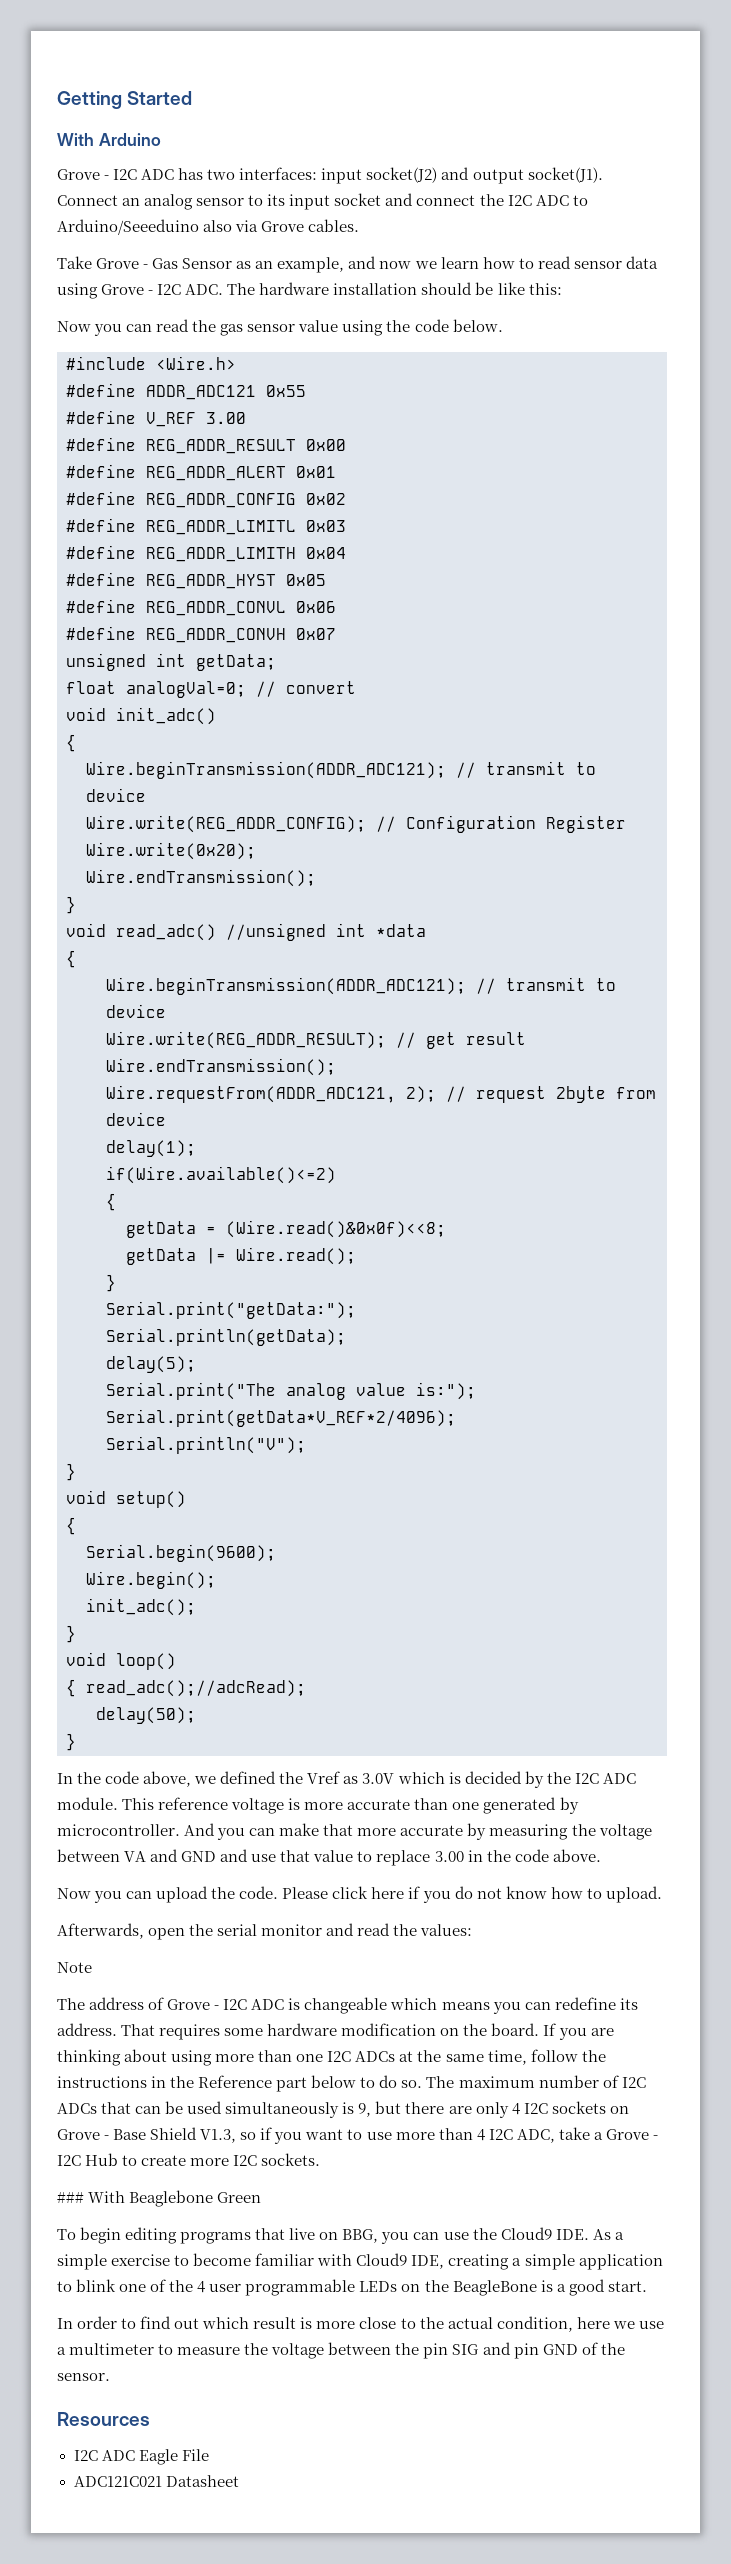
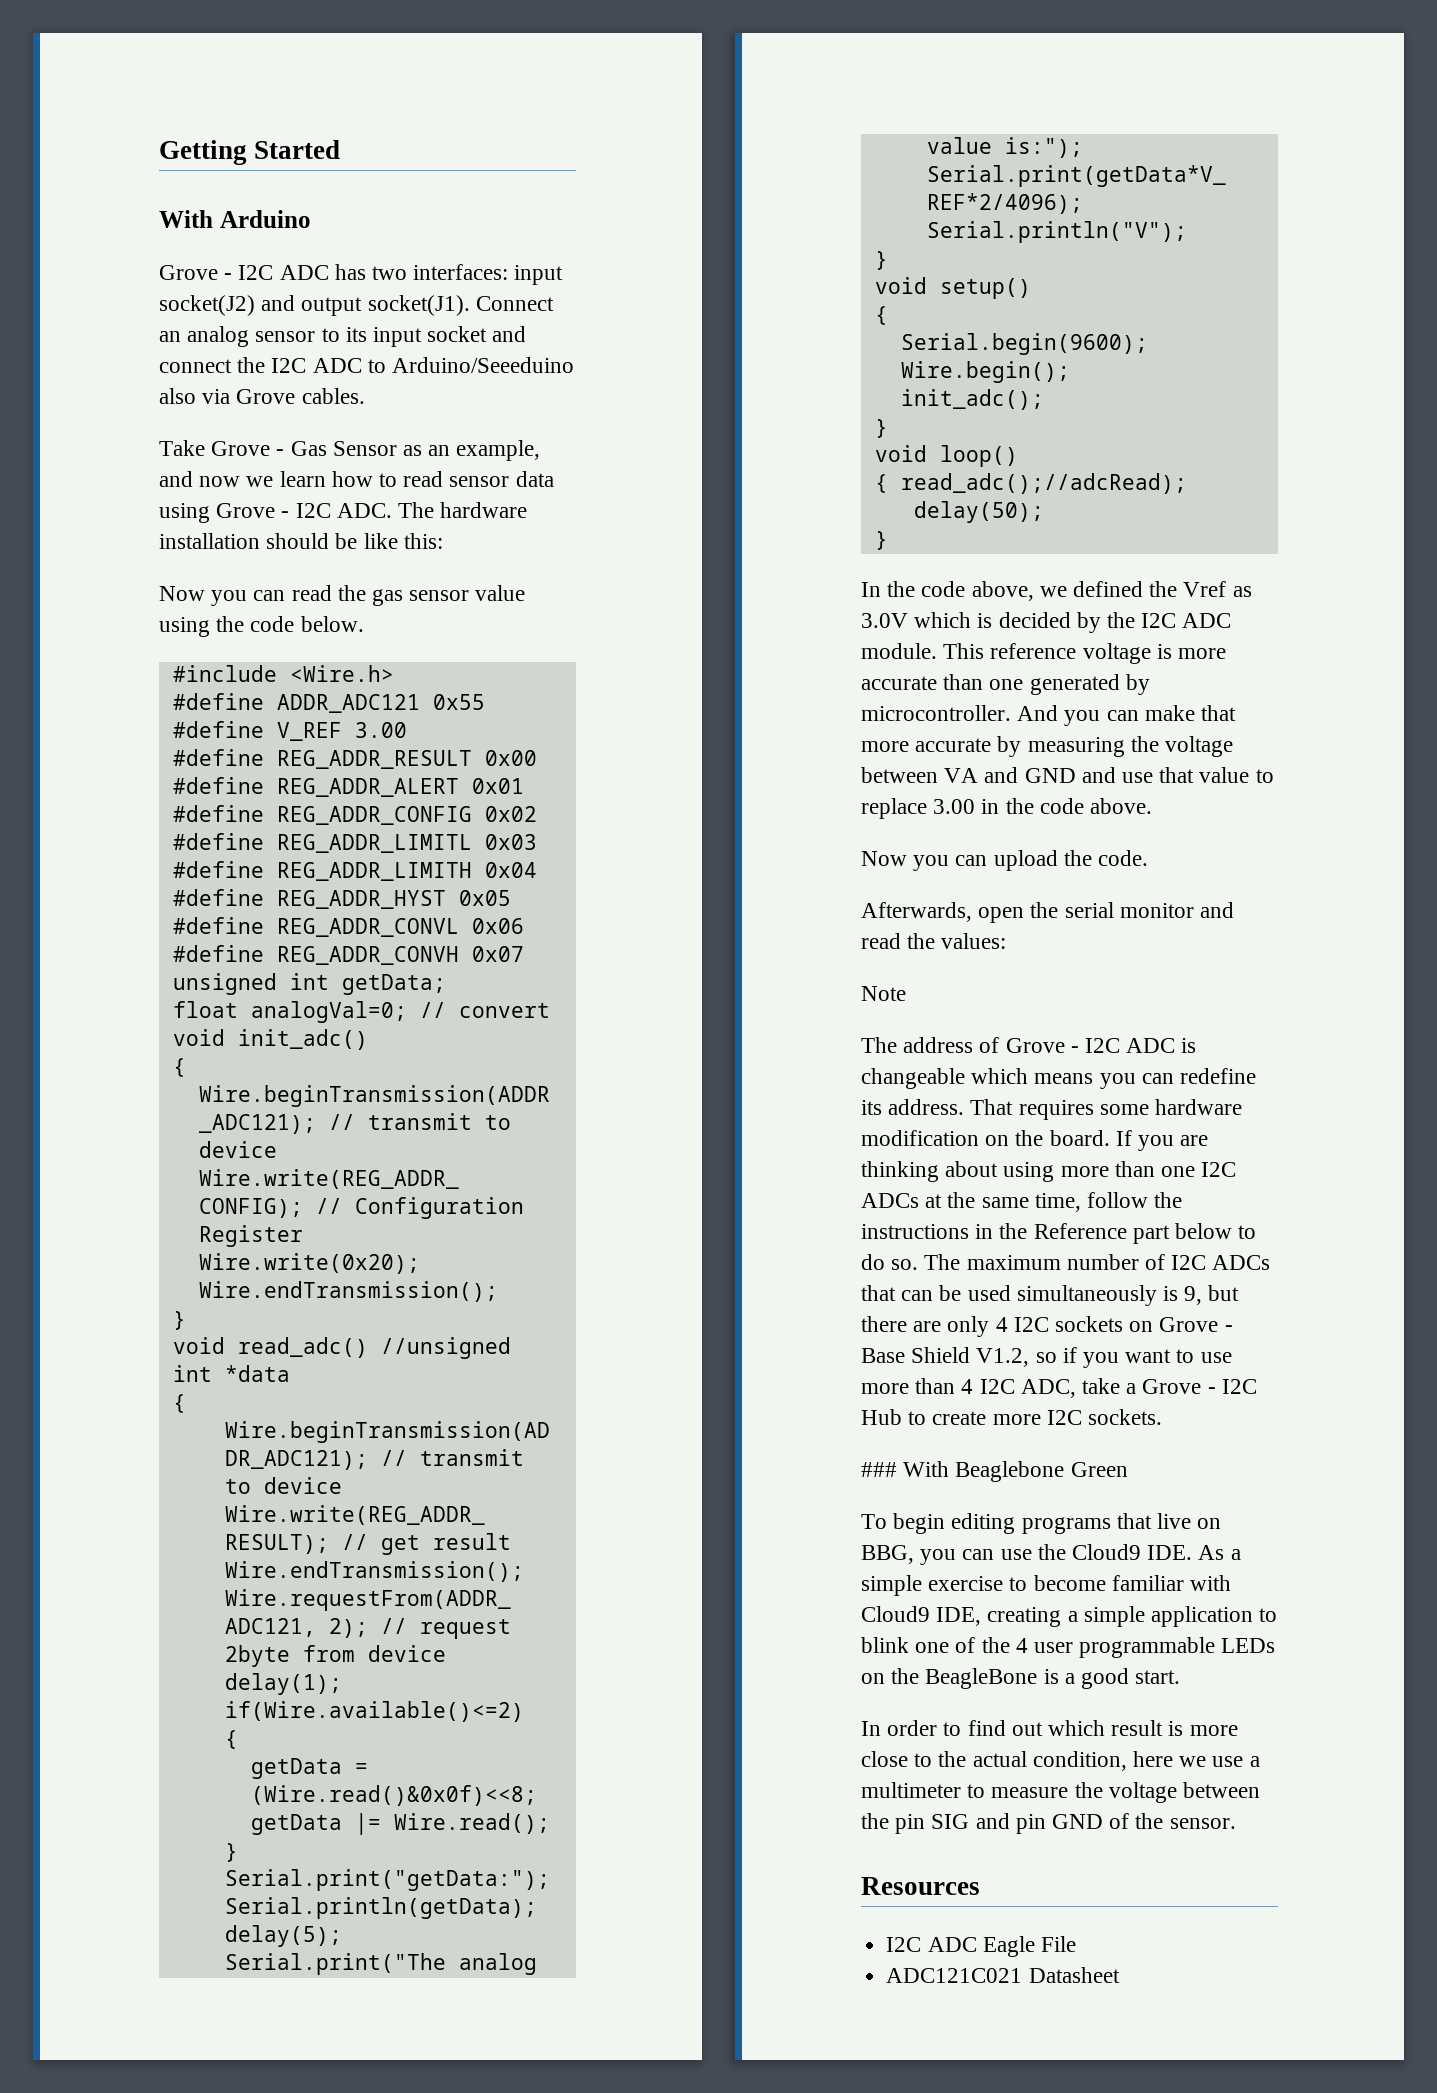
- Please click here if you do not know how to upload.
- The maximum number of I2C ADCs that can be used simultaneously is 9, but there are only 4 I2C sockets on Grove - Base Shield V1.3, so if you want to use more than 4 I2C ADC, take a Grove - I2C Hub to create more I2C sockets.
+ The maximum number of I2C ADCs that can be used simultaneously is 9, but there are only 4 I2C sockets on Grove - Base Shield V1.2, so if you want to use more than 4 I2C ADC, take a Grove - I2C Hub to create more I2C sockets.

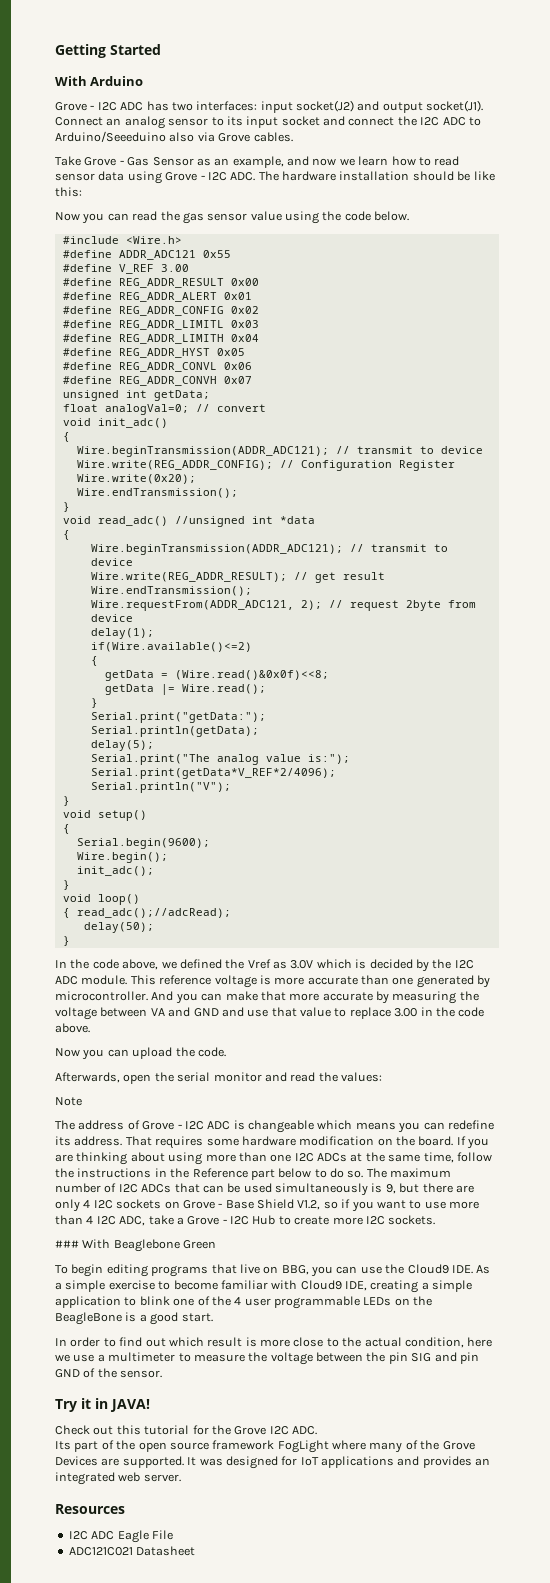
+ Try it in JAVA!
+ Check out this tutorial for the Grove I2C ADC.
+ Its part of the open source framework FogLight where many of the Grove Devices are supported. It was designed for IoT applications and provides an integrated web server.

